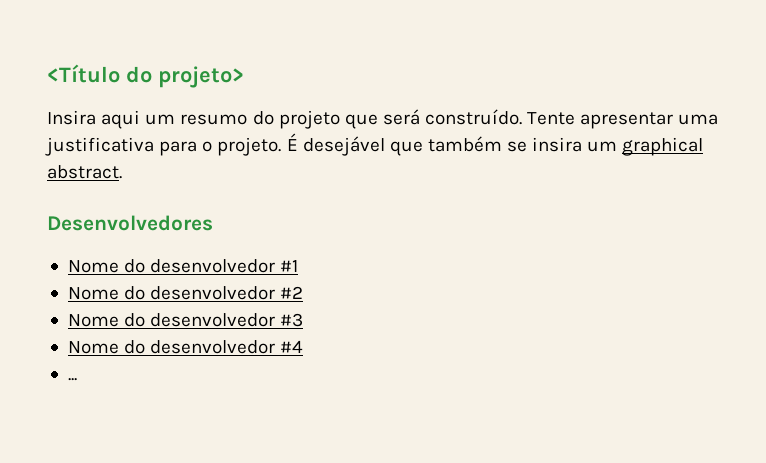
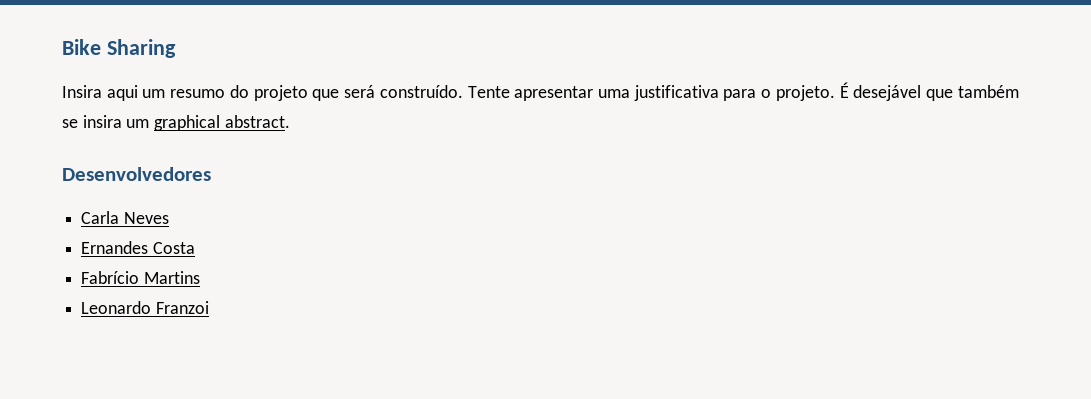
- <Título do projeto>
+ Bike Sharing
- Nome do desenvolvedor #1
- Nome do desenvolvedor #2
- Nome do desenvolvedor #3
- Nome do desenvolvedor #4
- ...
+ Carla Neves
+ Ernandes Costa
+ Fabrício Martins
+ Leonardo Franzoi

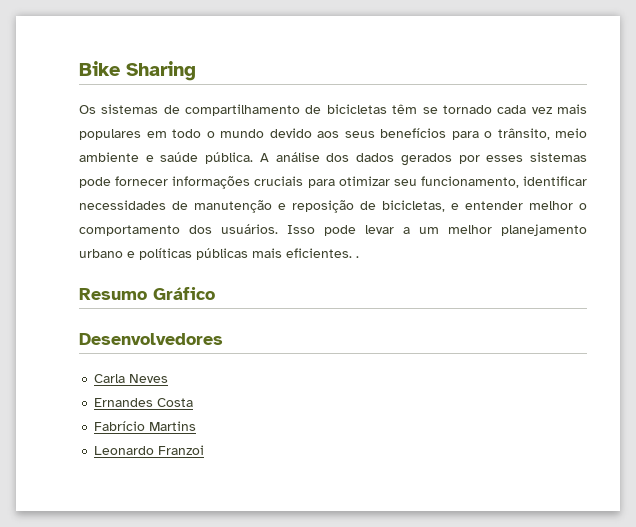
- Insira aqui um resumo do projeto que será construído. Tente apresentar uma justificativa para o projeto. É desejável que também se insira um graphical abstract.
+ Os sistemas de compartilhamento de bicicletas têm se tornado cada vez mais populares em todo o mundo devido aos seus benefícios para o trânsito, meio ambiente e saúde pública. A análise dos dados gerados por esses sistemas pode fornecer informações cruciais para otimizar seu funcionamento, identificar necessidades de manutenção e reposição de bicicletas, e entender melhor o comportamento dos usuários. Isso pode levar a um melhor planejamento urbano e políticas públicas mais eficientes. .
+ Resumo Gráfico

